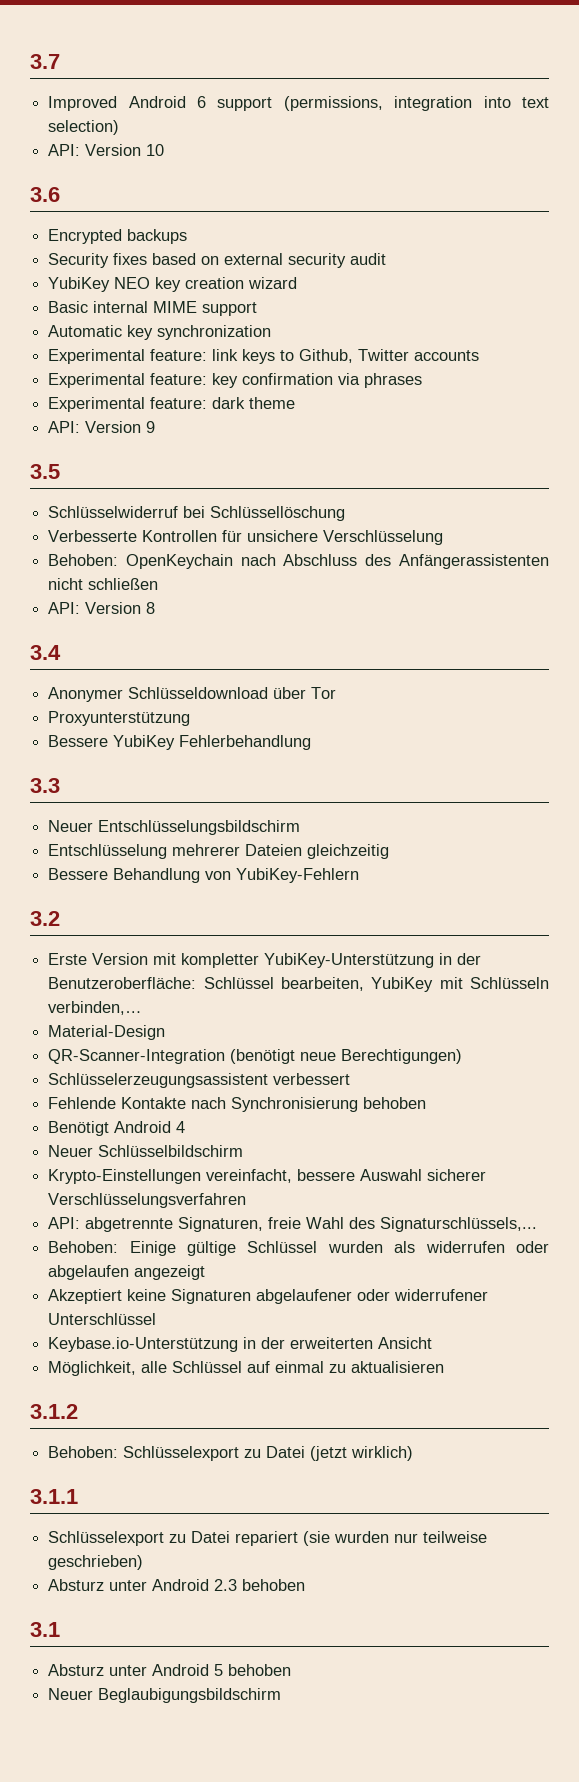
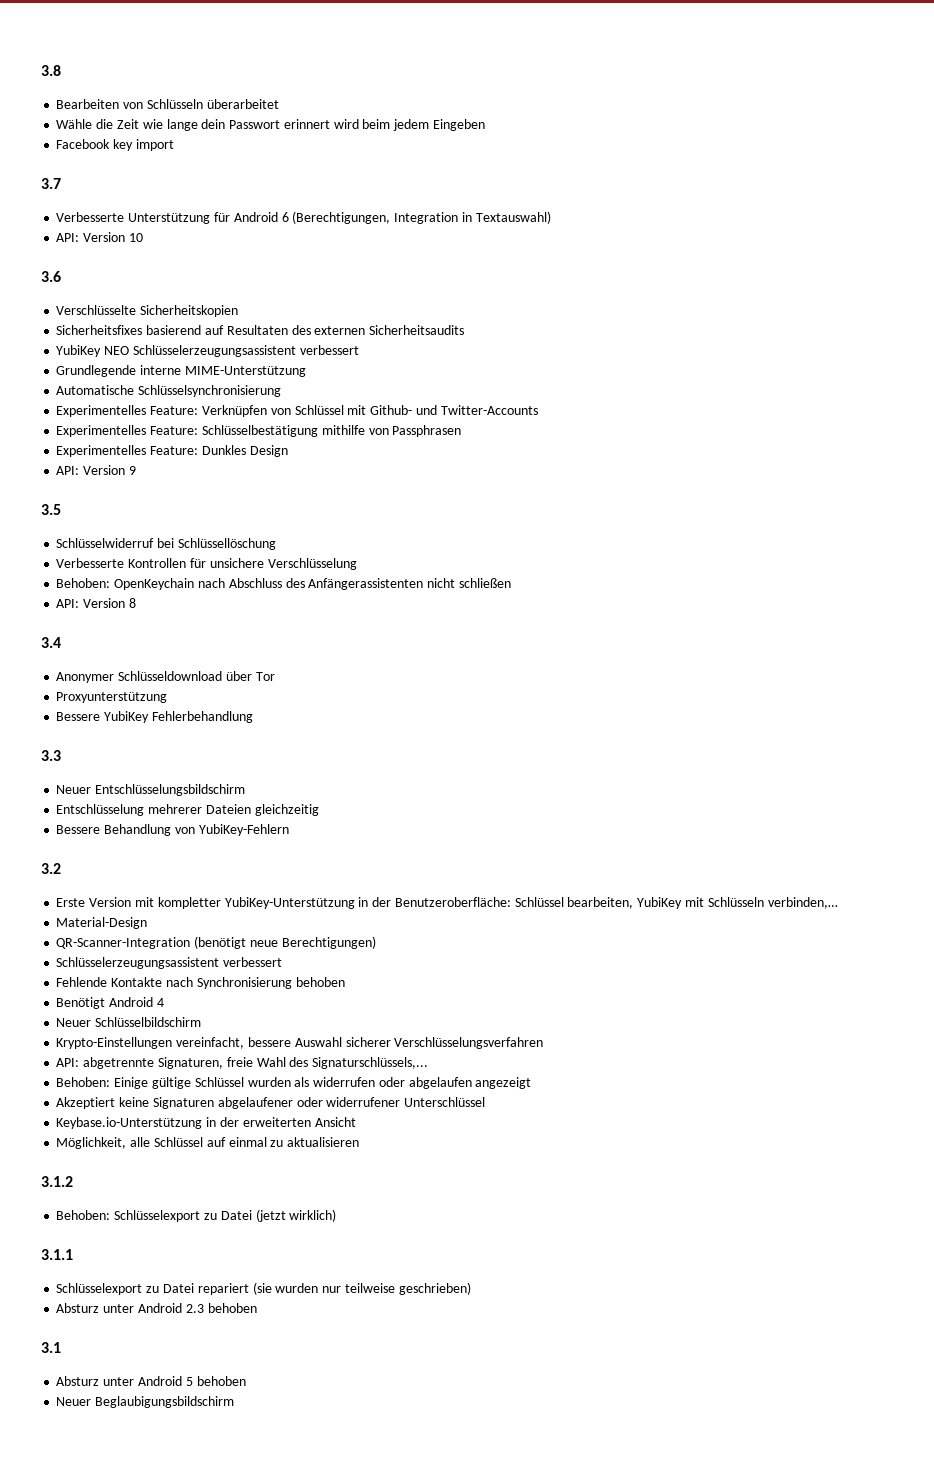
+ 3.8
+ Bearbeiten von Schlüsseln überarbeitet
+ Wähle die Zeit wie lange dein Passwort erinnert wird beim jedem Eingeben
+ Facebook key import
  3.7
- Improved Android 6 support (permissions, integration into text selection)
+ Verbesserte Unterstützung für Android 6 (Berechtigungen, Integration in Textauswahl)
  API: Version 10
  3.6
- Encrypted backups
- Security fixes based on external security audit
- YubiKey NEO key creation wizard
- Basic internal MIME support
- Automatic key synchronization
- Experimental feature: link keys to Github, Twitter accounts
- Experimental feature: key confirmation via phrases
- Experimental feature: dark theme
+ Verschlüsselte Sicherheitskopien
+ Sicherheitsfixes basierend auf Resultaten des externen Sicherheitsaudits
+ YubiKey NEO Schlüsselerzeugungsassistent verbessert
+ Grundlegende interne MIME-Unterstützung
+ Automatische Schlüsselsynchronisierung
+ Experimentelles Feature: Verknüpfen von Schlüssel mit Github- und Twitter-Accounts
+ Experimentelles Feature: Schlüsselbestätigung mithilfe von Passphrasen
+ Experimentelles Feature: Dunkles Design

